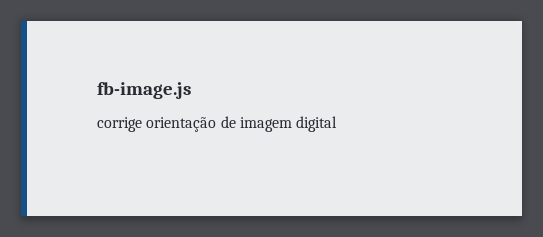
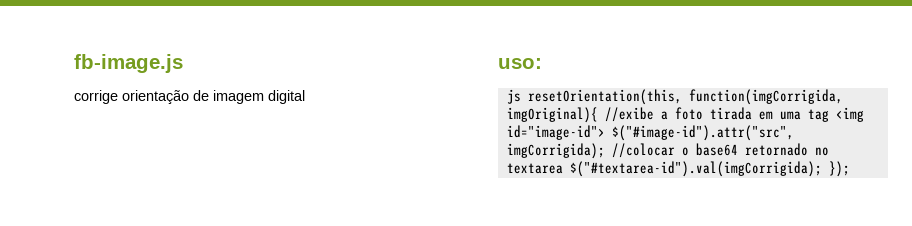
+ uso:
+ js resetOrientation(this, function(imgCorrigida, imgOriginal){ //exibe a foto tirada em uma tag <img id="image-id"> $("#image-id").attr("src", imgCorrigida); //colocar o base64 retornado no textarea $("#textarea-id").val(imgCorrigida); });

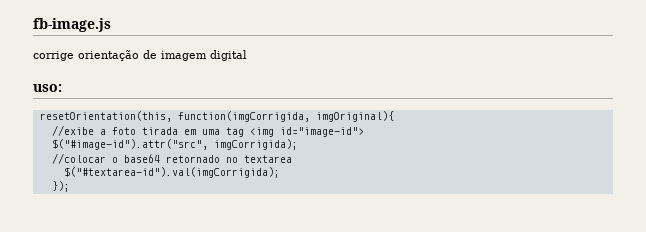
- js resetOrientation(this, function(imgCorrigida, imgOriginal){ //exibe a foto tirada em uma tag <img id="image-id"> $("#image-id").attr("src", imgCorrigida); //colocar o base64 retornado no textarea $("#textarea-id").val(imgCorrigida); });
+ resetOrientation(this, function(imgCorrigida, imgOriginal){
+ //exibe a foto tirada em uma tag <img id="image-id">
+ $("#image-id").attr("src", imgCorrigida);
+ //colocar o base64 retornado no textarea
+ $("#textarea-id").val(imgCorrigida);
+ });

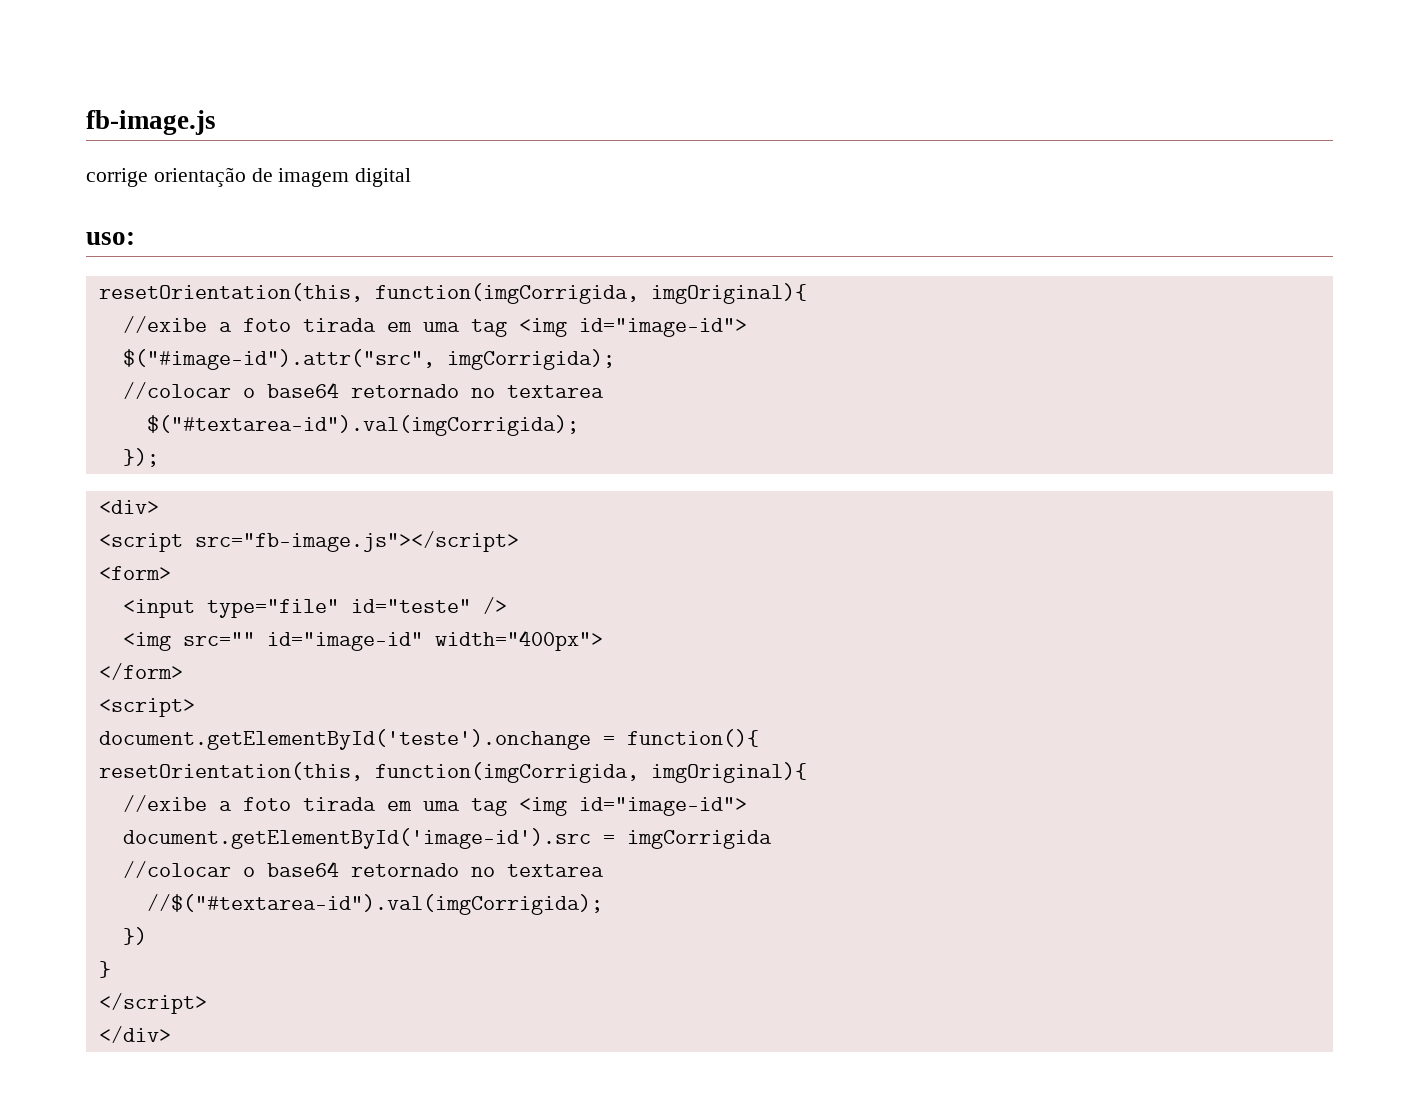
+ <div>
+ <script src="fb-image.js"></script>
+ <form>
+ <input type="file" id="teste" />
+ <img src="" id="image-id" width="400px">
+ </form>
+ <script>
+ document.getElementById('teste').onchange = function(){
+ resetOrientation(this, function(imgCorrigida, imgOriginal){
+ //exibe a foto tirada em uma tag <img id="image-id">
+ document.getElementById('image-id').src = imgCorrigida
+ //colocar o base64 retornado no textarea
+ //$("#textarea-id").val(imgCorrigida);
+ })
+ }
+ </script>
+ </div>

